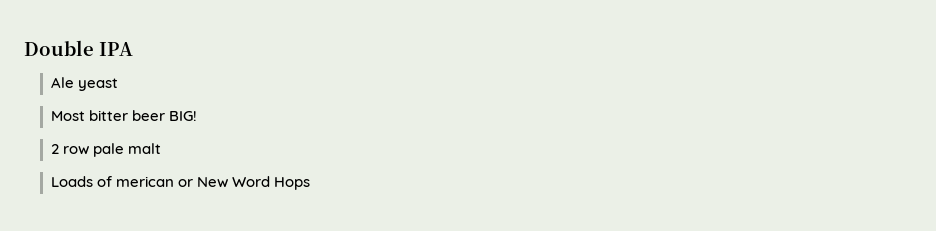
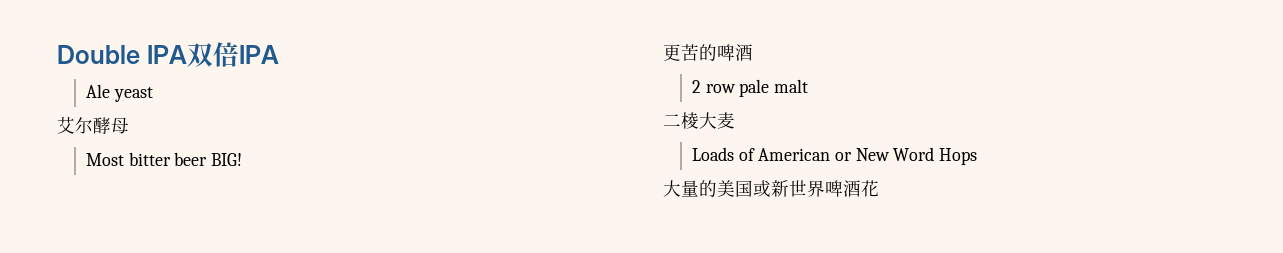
- Double IPA
+ Double IPA双倍IPA
+ 艾尔酵母
+ 更苦的啤酒
+ 二棱大麦
- Loads of merican or New Word Hops
+ Loads of American or New Word Hops
+ 大量的美国或新世界啤酒花

